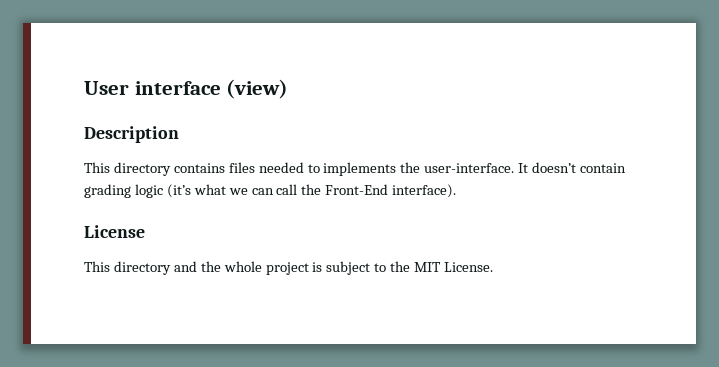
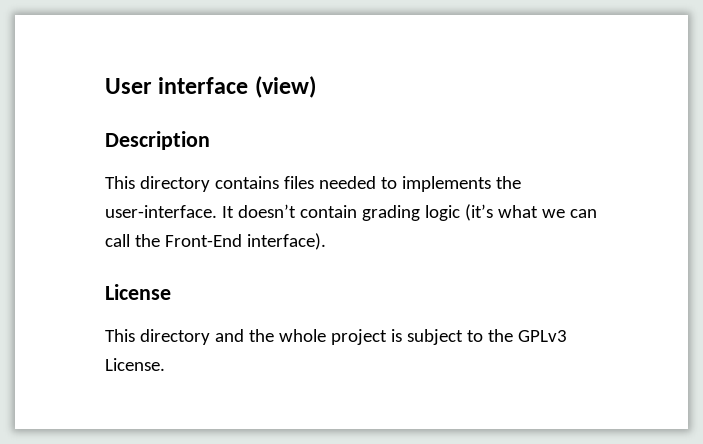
- This directory and the whole project is subject to the MIT License.
+ This directory and the whole project is subject to the GPLv3 License.

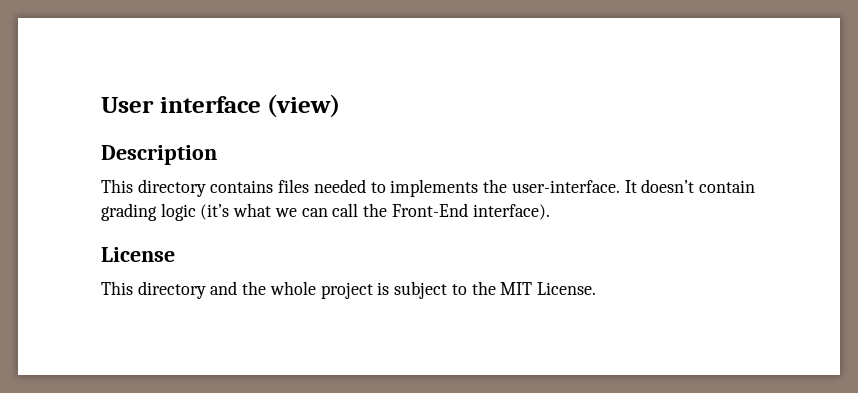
- This directory and the whole project is subject to the GPLv3 License.
+ This directory and the whole project is subject to the MIT License.

